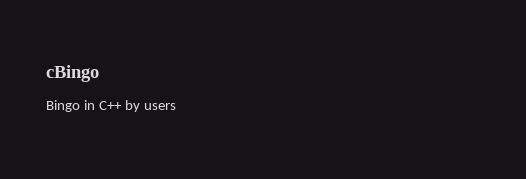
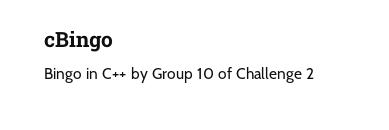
- Bingo in C++ by users
+ Bingo in C++ by Group 10 of Challenge 2

